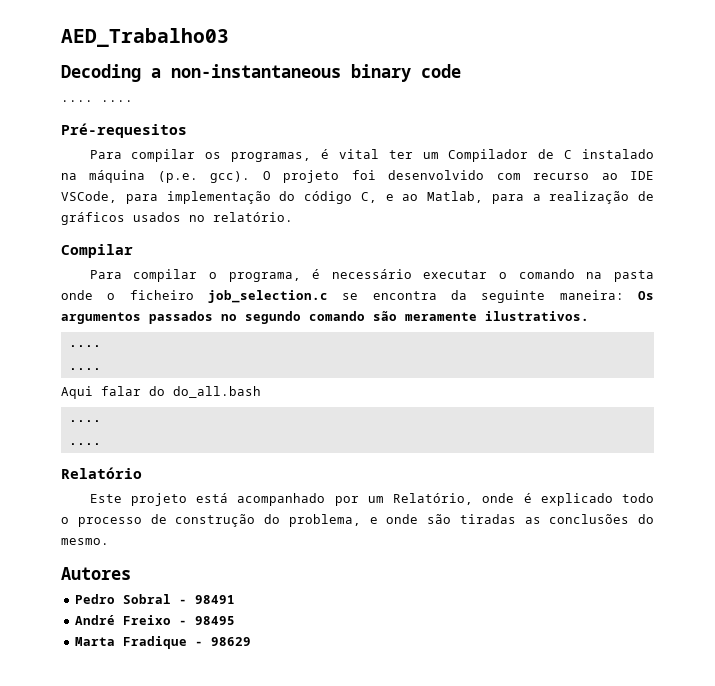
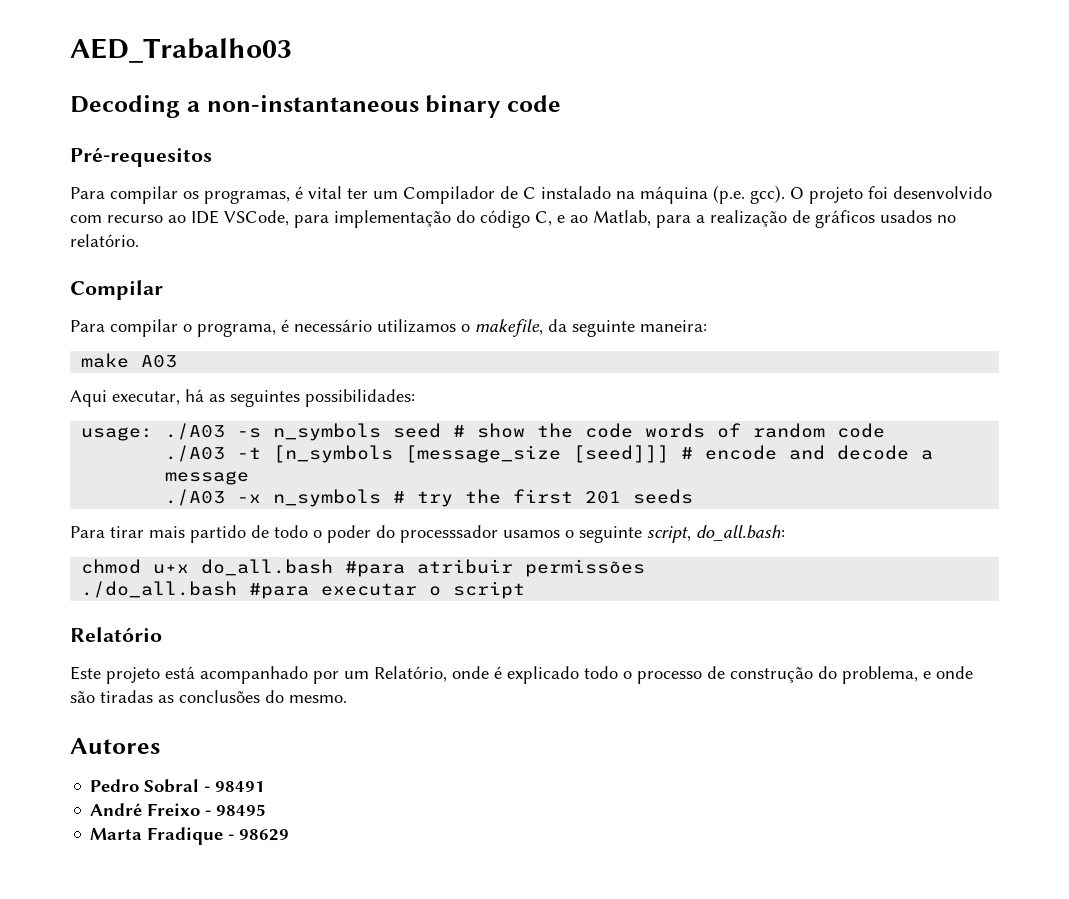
- .... ....
- Para compilar o programa, é necessário executar o comando na pasta onde o ficheiro job_selection.c se encontra da seguinte maneira: Os argumentos passados no segundo comando são meramente ilustrativos.
- ....
- ....
- Aqui falar do do_all.bash
- ....
- ....
+ Para compilar o programa, é necessário utilizamos o makefile, da seguinte maneira:
+ make A03
+ Aqui executar, há as seguintes possibilidades:
+ usage: ./A03 -s n_symbols seed # show the code words of random code
+ ./A03 -t [n_symbols [message_size [seed]]] # encode and decode a message
+ ./A03 -x n_symbols # try the first 201 seeds
+ Para tirar mais partido de todo o poder do processsador usamos o seguinte script, do_all.bash:
+ chmod u+x do_all.bash #para atribuir permissões
+ ./do_all.bash #para executar o script

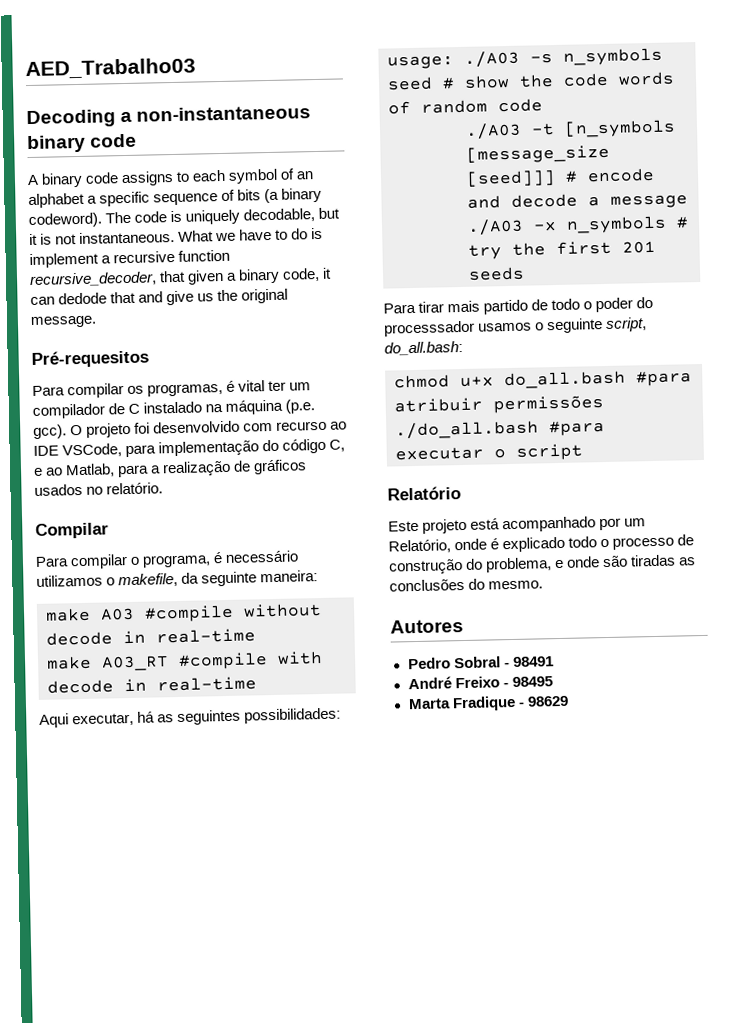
+ A binary code assigns to each symbol of an alphabet a specific sequence of bits (a binary codeword). The code is uniquely decodable, but it is not instantaneous. What we have to do is implement a recursive function recursive_decoder, that given a binary code, it can dedode that and give us the original message.
- Para compilar os programas, é vital ter um Compilador de C instalado na máquina (p.e. gcc).
+ Para compilar os programas, é vital ter um compilador de C instalado na máquina (p.e. gcc).
- make A03
+ make A03 #compile without decode in real-time
+ make A03_RT #compile with decode in real-time

